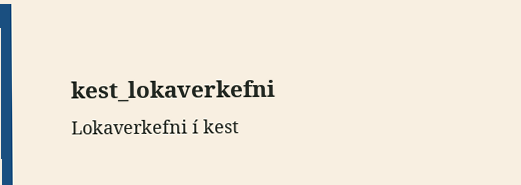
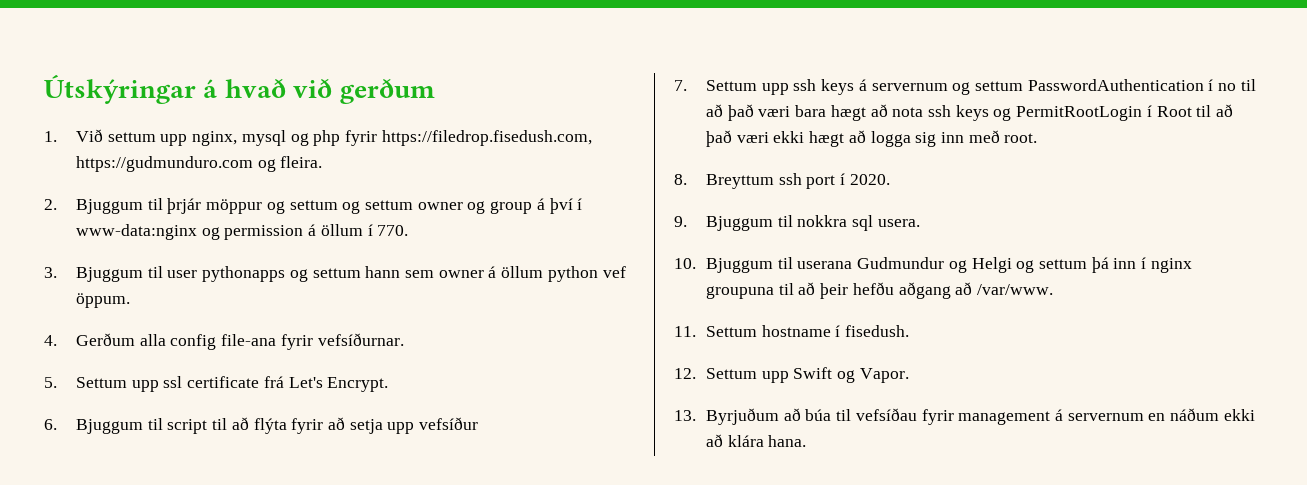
- kest_lokaverkefni
- Lokaverkefni í kest
+ Útskýringar á hvað við gerðum
+ 1. Við settum upp nginx, mysql og php fyrir https://filedrop.fisedush.com, https://gudmunduro.com og fleira.
+ 2. Bjuggum til þrjár möppur og settum og settum owner og group á því í www-data:nginx og permission á öllum í 770.
+ 3. Bjuggum til user pythonapps og settum hann sem owner á öllum python vef öppum.
+ 4. Gerðum alla config file-ana fyrir vefsíðurnar.
+ 5. Settum upp ssl certificate frá Let's Encrypt.
+ 6. Bjuggum til script til að flýta fyrir að setja upp vefsíður
+ 7. Settum upp ssh keys á servernum og settum PasswordAuthentication í no til að það væri bara hægt að nota ssh keys og PermitRootLogin í Root til að það væri ekki hægt að logga sig inn með root.
+ 8. Breyttum ssh port í 2020.
+ 9. Bjuggum til nokkra sql usera.
+ 10. Bjuggum til userana Gudmundur og Helgi og settum þá inn í nginx groupuna til að þeir hefðu aðgang að /var/www.
+ 11. Settum hostname í fisedush.
+ 12. Settum upp Swift og Vapor.
+ 13. Byrjuðum að búa til vefsíðau fyrir management á servernum en náðum ekki að klára hana.

